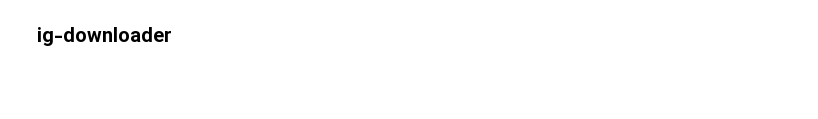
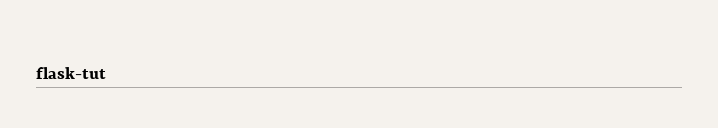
- ig-downloader
+ flask-tut

